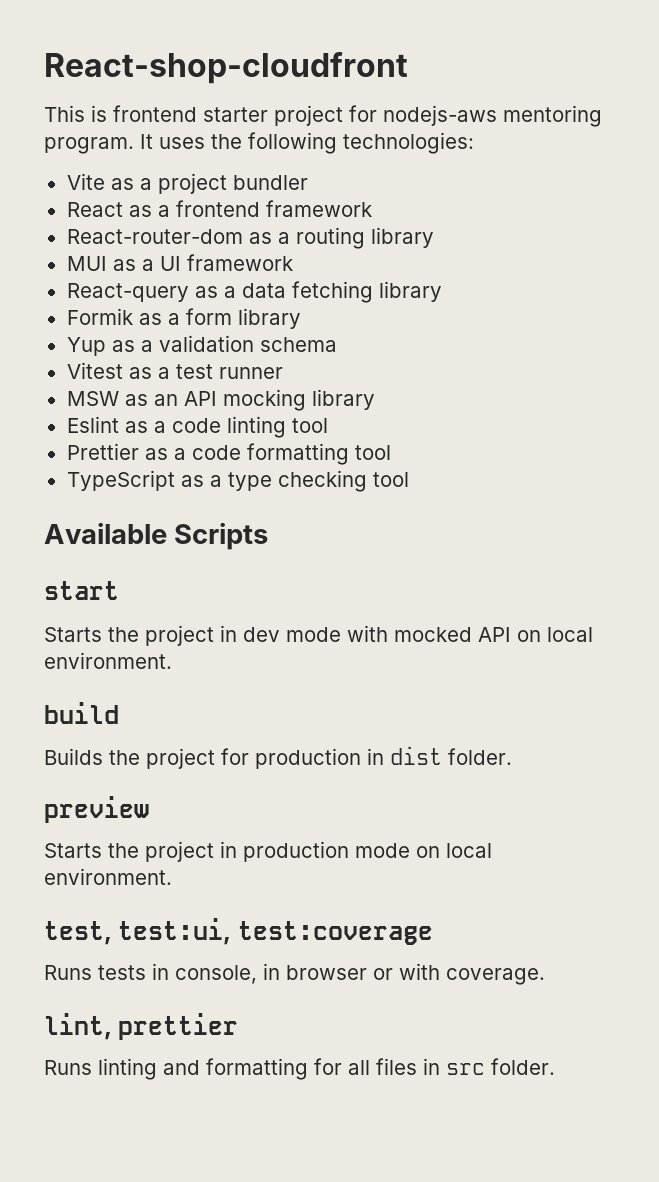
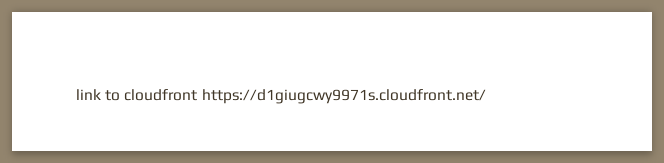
- React-shop-cloudfront
- This is frontend starter project for nodejs-aws mentoring program. It uses the following technologies:
- Vite as a project bundler
- React as a frontend framework
- React-router-dom as a routing library
- MUI as a UI framework
- React-query as a data fetching library
- Formik as a form library
- Yup as a validation schema
- Vitest as a test runner
- MSW as an API mocking library
- Eslint as a code linting tool
- Prettier as a code formatting tool
- TypeScript as a type checking tool
- Available Scripts
- start
- Starts the project in dev mode with mocked API on local environment.
- build
- Builds the project for production in dist folder.
- preview
- Starts the project in production mode on local environment.
- test, test:ui, test:coverage
- Runs tests in console, in browser or with coverage.
- lint, prettier
- Runs linting and formatting for all files in src folder.
+ link to cloudfront https://d1giugcwy9971s.cloudfront.net/

